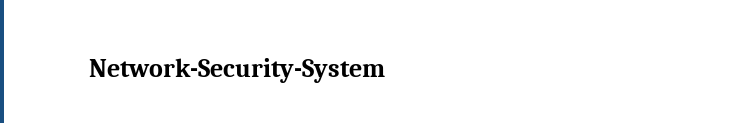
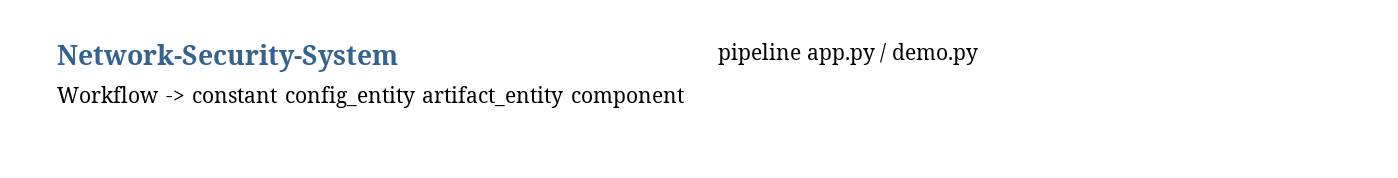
+ Workflow -> constant config_entity artifact_entity component pipeline app.py / demo.py

